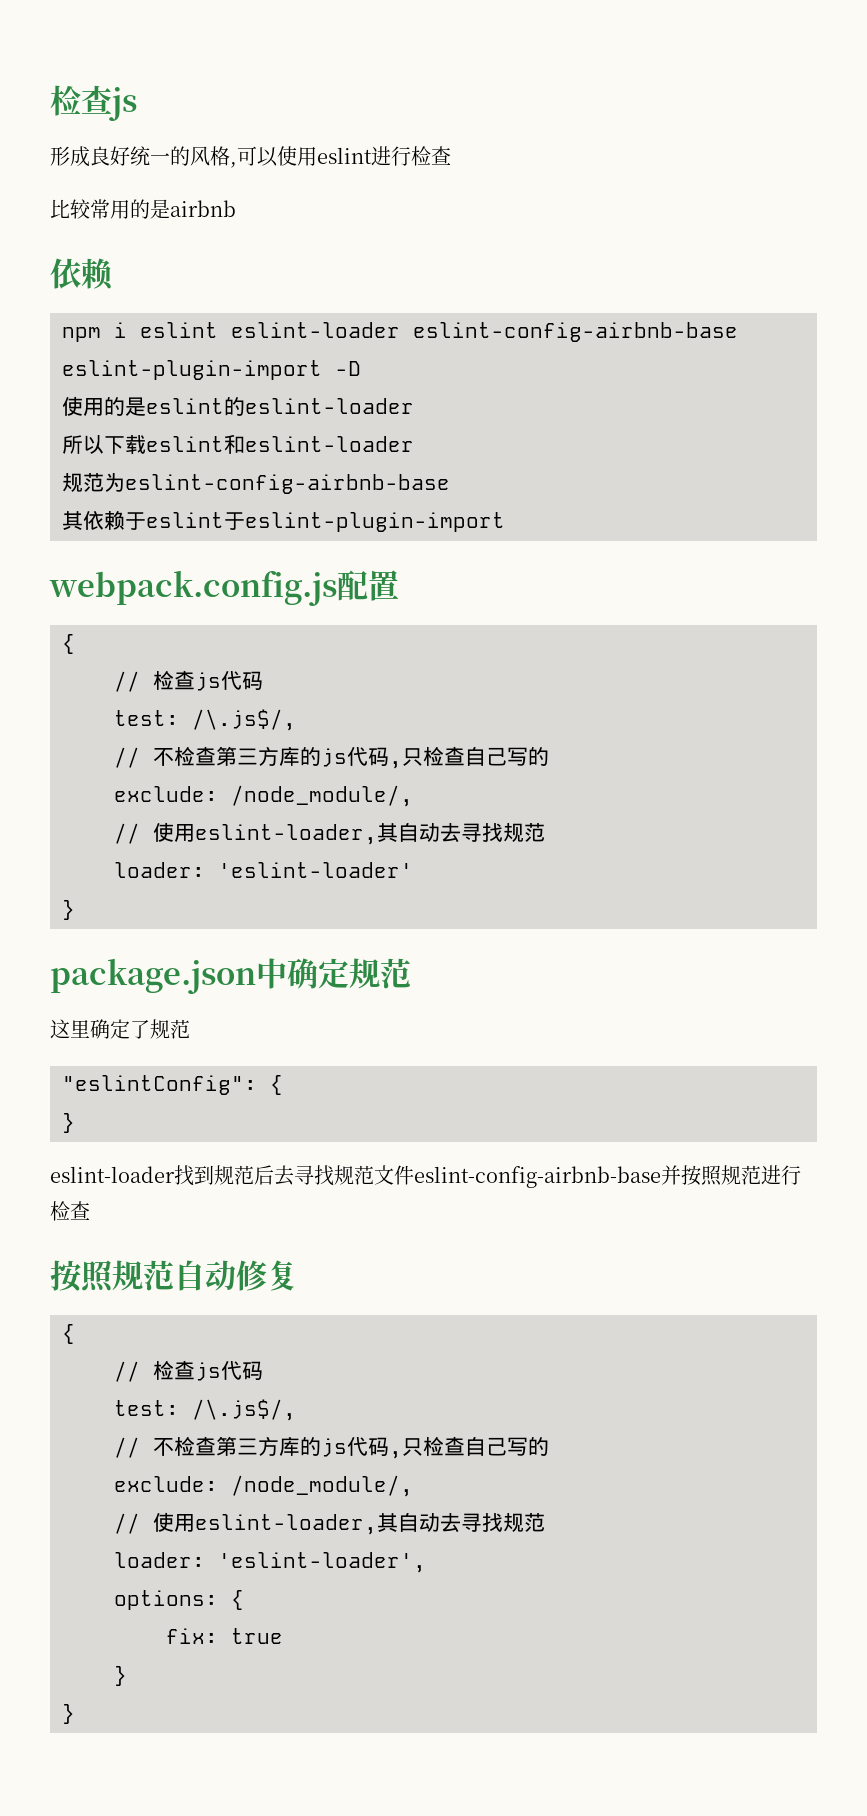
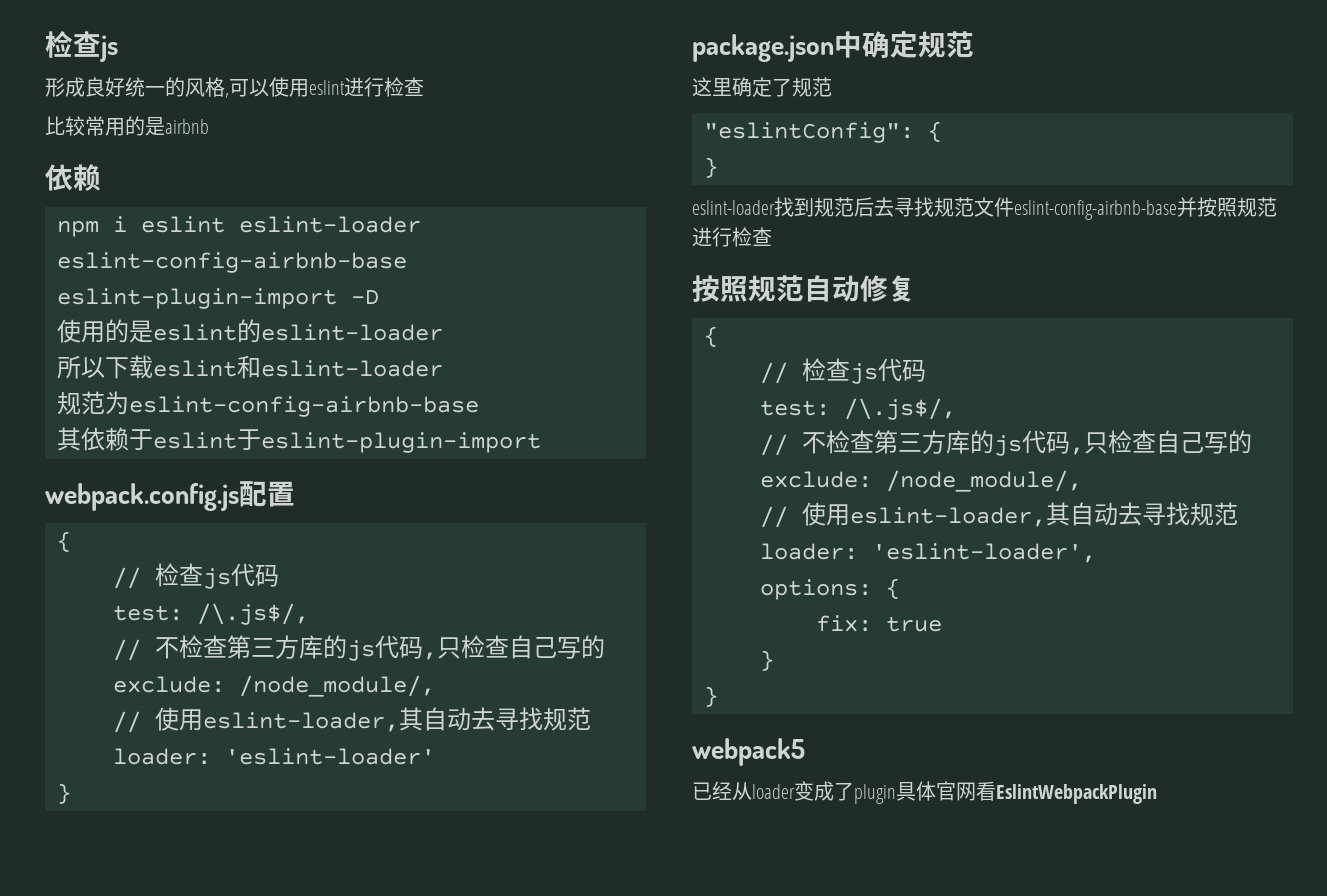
+ webpack5
+ 已经从loader变成了plugin具体官网看EslintWebpackPlugin

